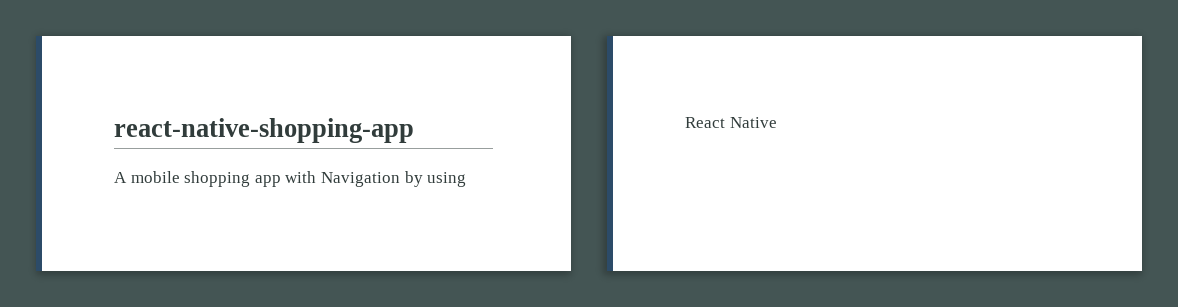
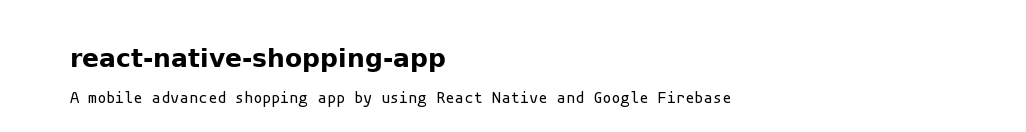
- A mobile shopping app with Navigation by using React Native
+ A mobile advanced shopping app by using React Native and Google Firebase

